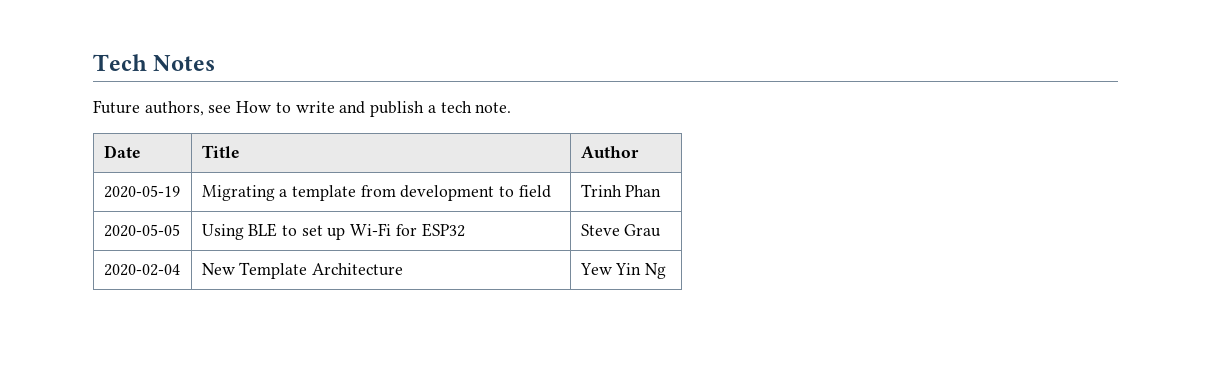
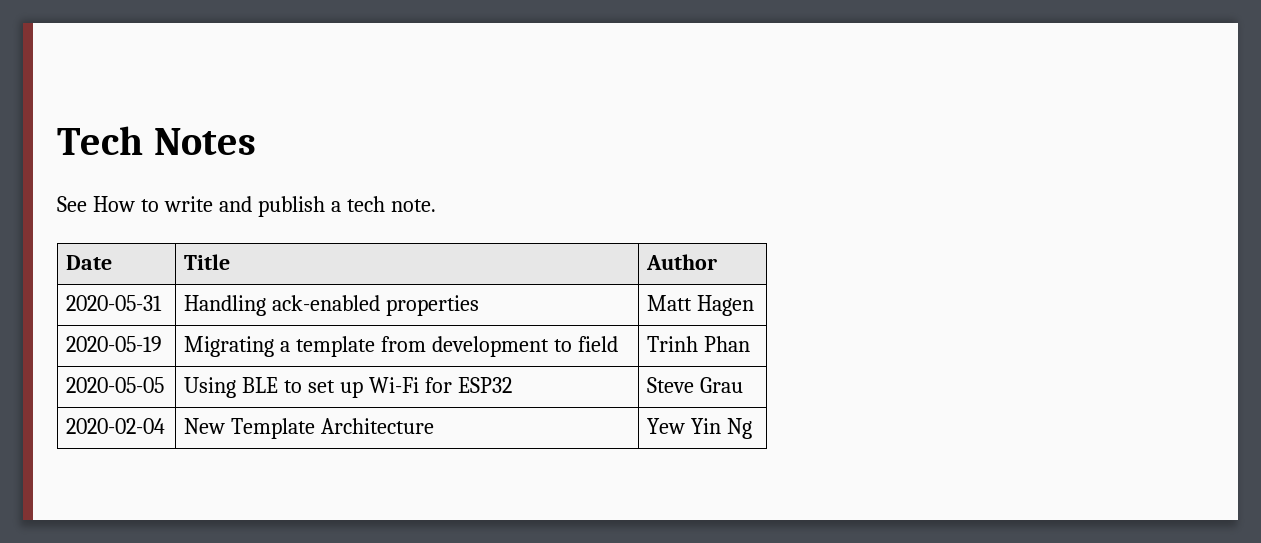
- Future authors, see How to write and publish a tech note.
+ See How to write and publish a tech note.
+ 2020-05-31 | Handling ack-enabled properties | Matt Hagen

